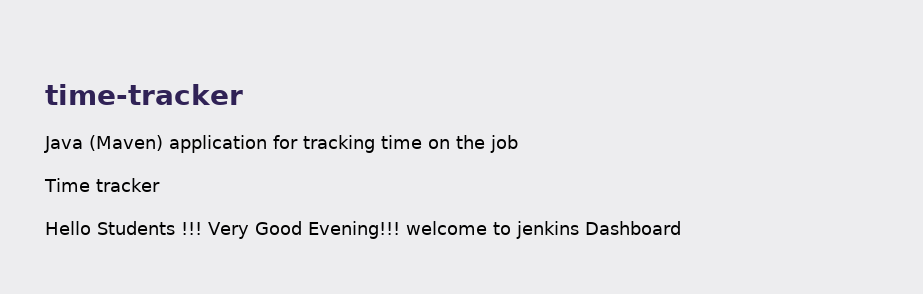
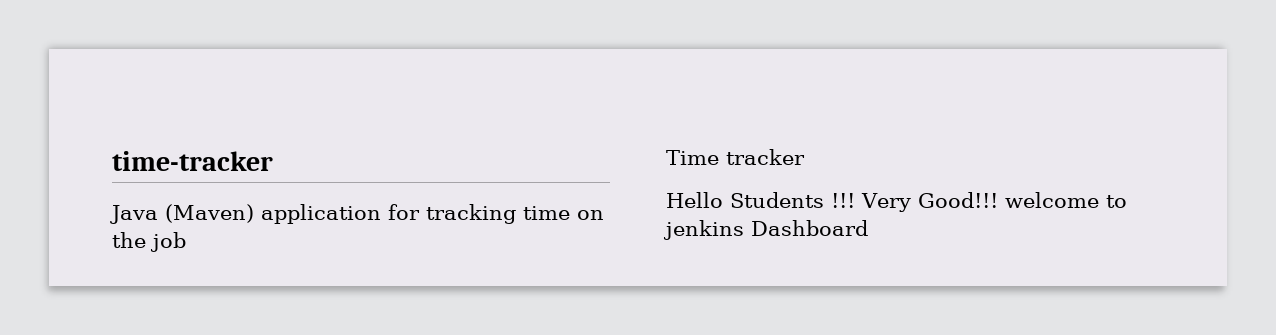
- Very Good Evening!!! welcome to jenkins Dashboard
+ Very Good!!! welcome to jenkins Dashboard

